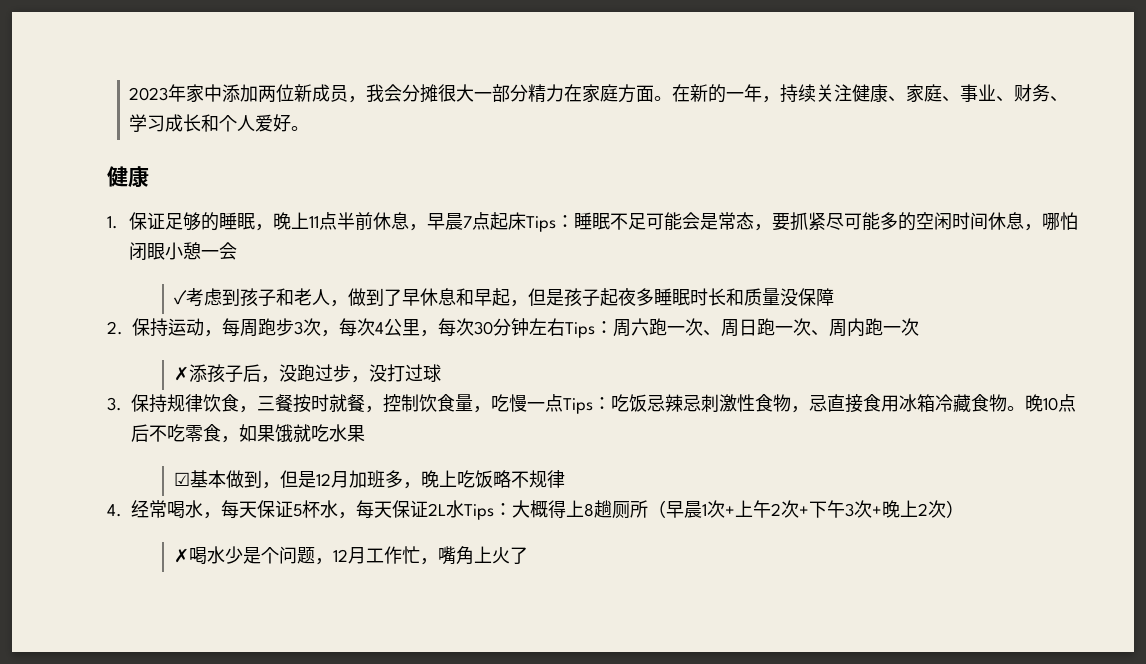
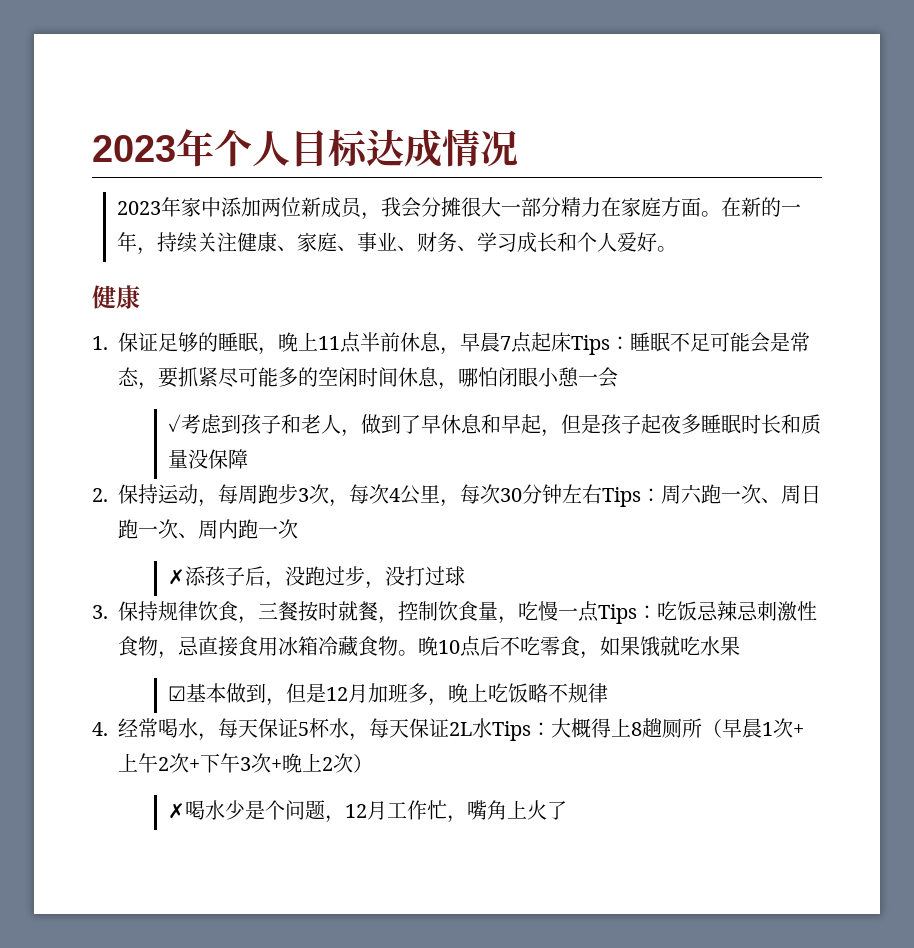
+ 2023年个人目标达成情况

